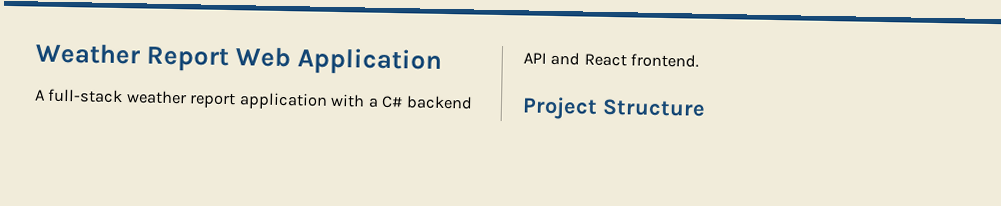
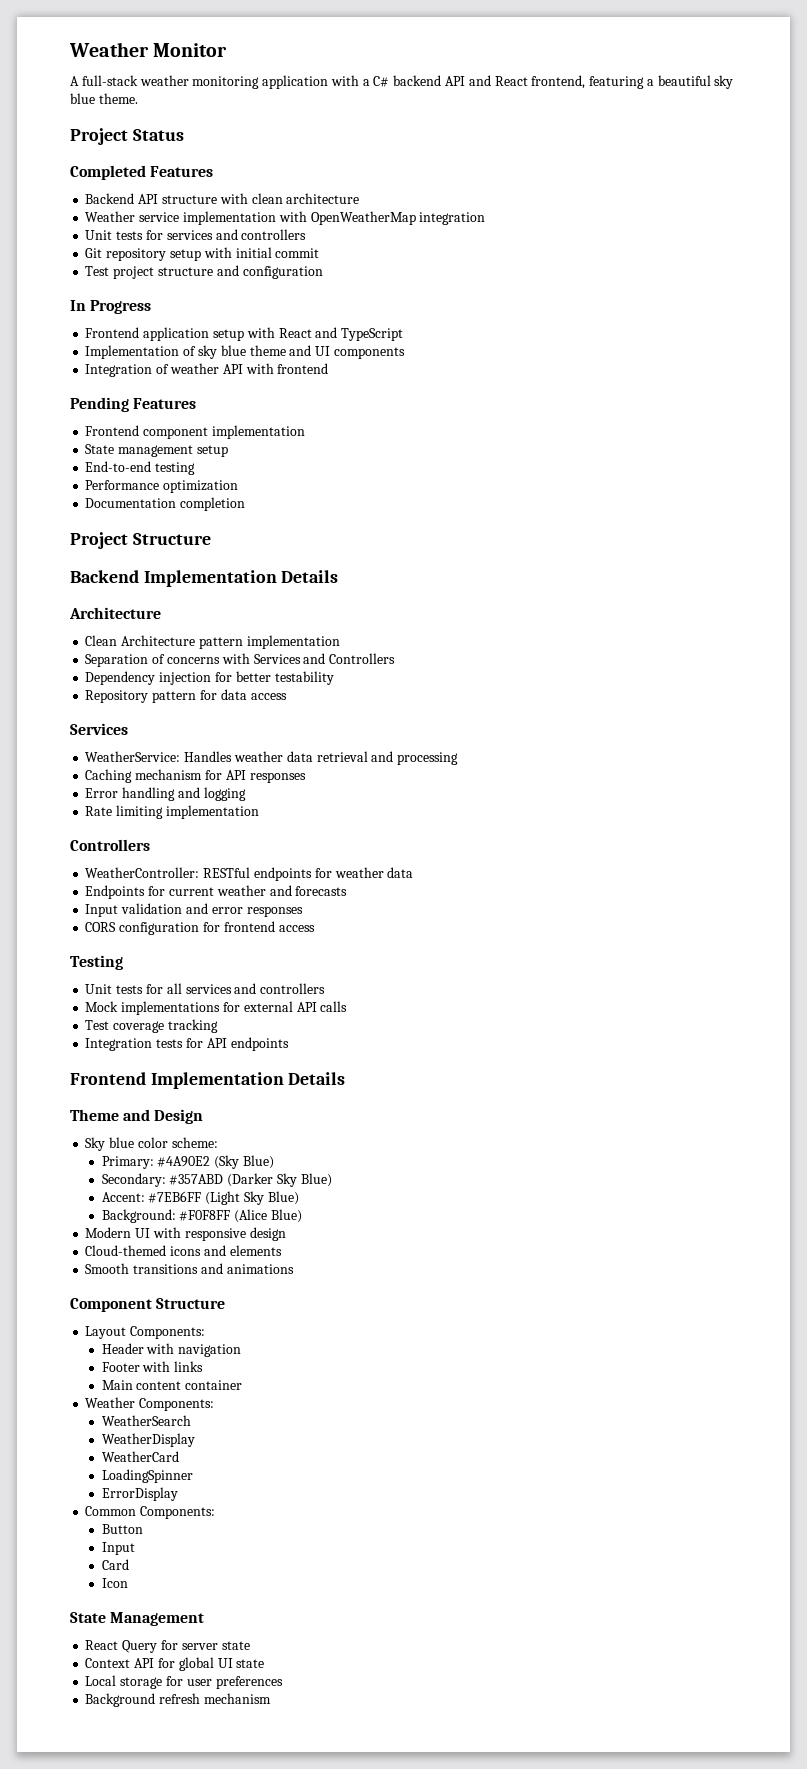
- Weather Report Web Application
+ Weather Monitor
- A full-stack weather report application with a C# backend API and React frontend.
+ A full-stack weather monitoring application with a C# backend API and React frontend, featuring a beautiful sky blue theme.
+ Project Status
+ Completed Features
+ Backend API structure with clean architecture
+ Weather service implementation with OpenWeatherMap integration
+ Unit tests for services and controllers
+ Git repository setup with initial commit
+ Test project structure and configuration
+ In Progress
+ Frontend application setup with React and TypeScript
+ Implementation of sky blue theme and UI components
+ Integration of weather API with frontend
+ Pending Features
+ Frontend component implementation
+ State management setup
+ End-to-end testing
+ Performance optimization
+ Documentation completion
  Project Structure
+ Backend Implementation Details
+ Architecture
+ Clean Architecture pattern implementation
+ Separation of concerns with Services and Controllers
+ Dependency injection for better testability
+ Repository pattern for data access
+ Services
+ WeatherService: Handles weather data retrieval and processing
+ Caching mechanism for API responses
+ Error handling and logging
+ Rate limiting implementation
+ Controllers
+ WeatherController: RESTful endpoints for weather data
+ Endpoints for current weather and forecasts
+ Input validation and error responses
+ CORS configuration for frontend access
+ Testing
+ Unit tests for all services and controllers
+ Mock implementations for external API calls
+ Test coverage tracking
+ Integration tests for API endpoints
+ Frontend Implementation Details
+ Theme and Design
+ Sky blue color scheme:
+ Primary: #4A90E2 (Sky Blue)
+ Secondary: #357ABD (Darker Sky Blue)
+ Accent: #7EB6FF (Light Sky Blue)
+ Background: #F0F8FF (Alice Blue)
+ Modern UI with responsive design
+ Cloud-themed icons and elements
+ Smooth transitions and animations
+ Component Structure
+ Layout Components:
+ Header with navigation
+ Footer with links
+ Main content container
+ Weather Components:
+ WeatherSearch
+ WeatherDisplay
+ WeatherCard
+ LoadingSpinner
+ ErrorDisplay
+ Common Components:
+ Button
+ Input
+ Card
+ Icon
+ State Management
+ React Query for server state
+ Context API for global UI state
+ Local storage for user preferences
+ Background refresh mechanism

